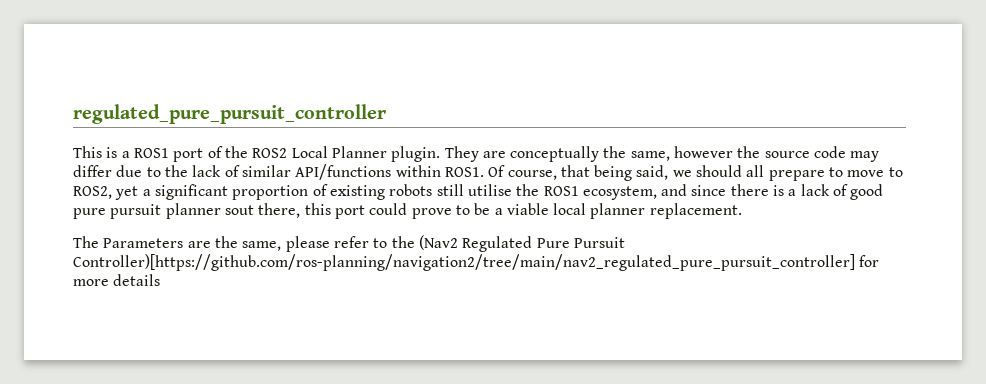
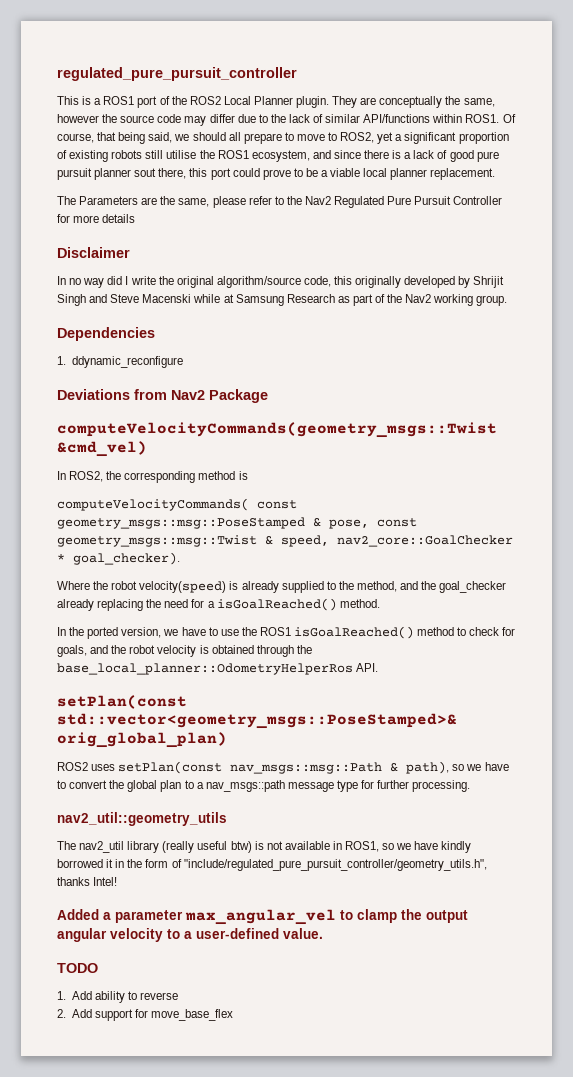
- The Parameters are the same, please refer to the (Nav2 Regulated Pure Pursuit Controller)[https://github.com/ros-planning/navigation2/tree/main/nav2_regulated_pure_pursuit_controller] for more details
+ The Parameters are the same, please refer to the Nav2 Regulated Pure Pursuit Controller for more details
+ Disclaimer
+ In no way did I write the original algorithm/source code, this originally developed by Shrijit Singh and Steve Macenski while at Samsung Research as part of the Nav2 working group.
+ Dependencies
+ 1. ddynamic_reconfigure
+ Deviations from Nav2 Package
+ computeVelocityCommands(geometry_msgs::Twist &cmd_vel)
+ In ROS2, the corresponding method is
+ computeVelocityCommands( const geometry_msgs::msg::PoseStamped & pose, const geometry_msgs::msg::Twist & speed, nav2_core::GoalChecker * goal_checker).
+ Where the robot velocity(speed) is already supplied to the method, and the goal_checker already replacing the need for a isGoalReached() method.
+ In the ported version, we have to use the ROS1 isGoalReached() method to check for goals, and the robot velocity is obtained through the base_local_planner::OdometryHelperRos API.
+ setPlan(const std::vector<geometry_msgs::PoseStamped>& orig_global_plan)
+ ROS2 uses setPlan(const nav_msgs::msg::Path & path), so we have to convert the global plan to a nav_msgs::path message type for further processing.
+ nav2_util::geometry_utils
+ The nav2_util library (really useful btw) is not available in ROS1, so we have kindly borrowed it in the form of "include/regulated_pure_pursuit_controller/geometry_utils.h", thanks Intel!
+ Added a parameter max_angular_vel to clamp the output angular velocity to a user-defined value.
+ TODO
+ 1. Add ability to reverse
+ 2. Add support for move_base_flex

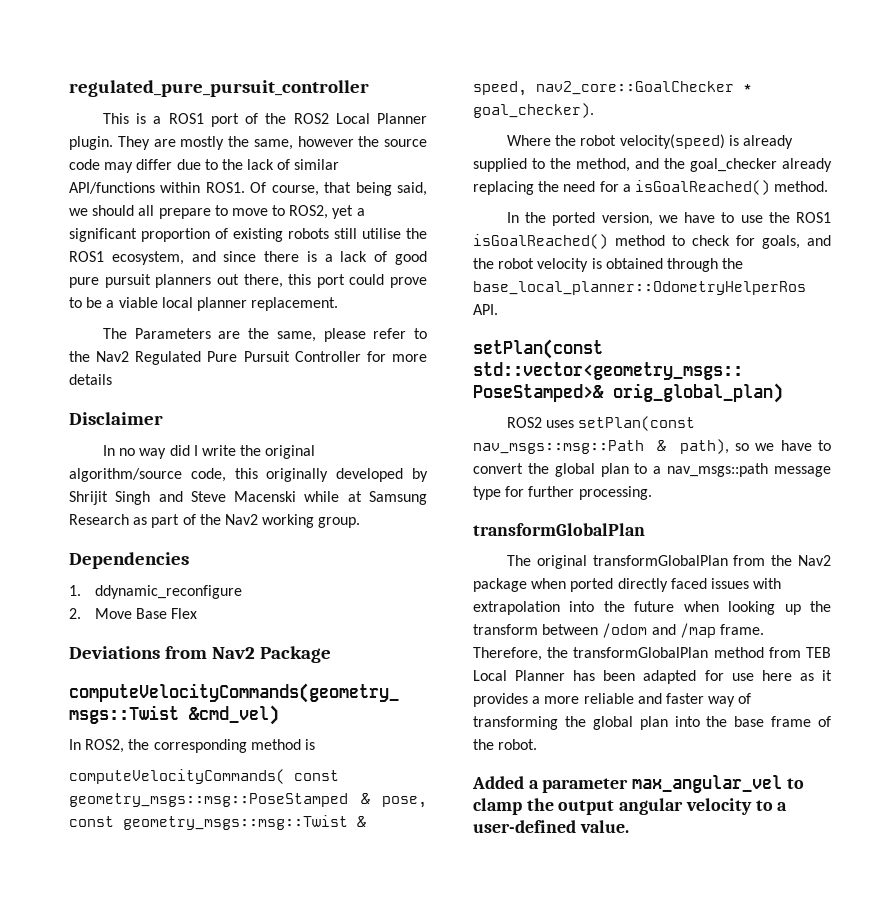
- They are conceptually the same, however the source code may differ due to the lack of similar API/functions within ROS1.
+ They are mostly the same, however the source code may differ due to the lack of similar API/functions within ROS1.
- Of course, that being said, we should all prepare to move to ROS2, yet a significant proportion of existing robots still utilise the ROS1 ecosystem, and since there is a lack of good pure pursuit planner sout there, this port could prove to be a viable local planner replacement.
+ Of course, that being said, we should all prepare to move to ROS2, yet a significant proportion of existing robots still utilise the ROS1 ecosystem, and since there is a lack of good pure pursuit planners out there, this port could prove to be a viable local planner replacement.
+ 2. Move Base Flex
  ROS2 uses setPlan(const nav_msgs::msg::Path & path), so we have to convert the global plan to a nav_msgs::path message type for further processing.
- nav2_util::geometry_utils
- The nav2_util library (really useful btw) is not available in ROS1, so we have kindly borrowed it in the form of "include/regulated_pure_pursuit_controller/geometry_utils.h", thanks Intel!
+ transformGlobalPlan
+ The original transformGlobalPlan from the Nav2 package when ported directly faced issues with extrapolation into the future when looking up the transform between /odom and /map frame. Therefore, the transformGlobalPlan method from TEB Local Planner has been adapted for use here as it provides a more reliable and faster way of transforming the global plan into the base frame of the robot.
- TODO
- 1. Add ability to reverse
- 2. Add support for move_base_flex

